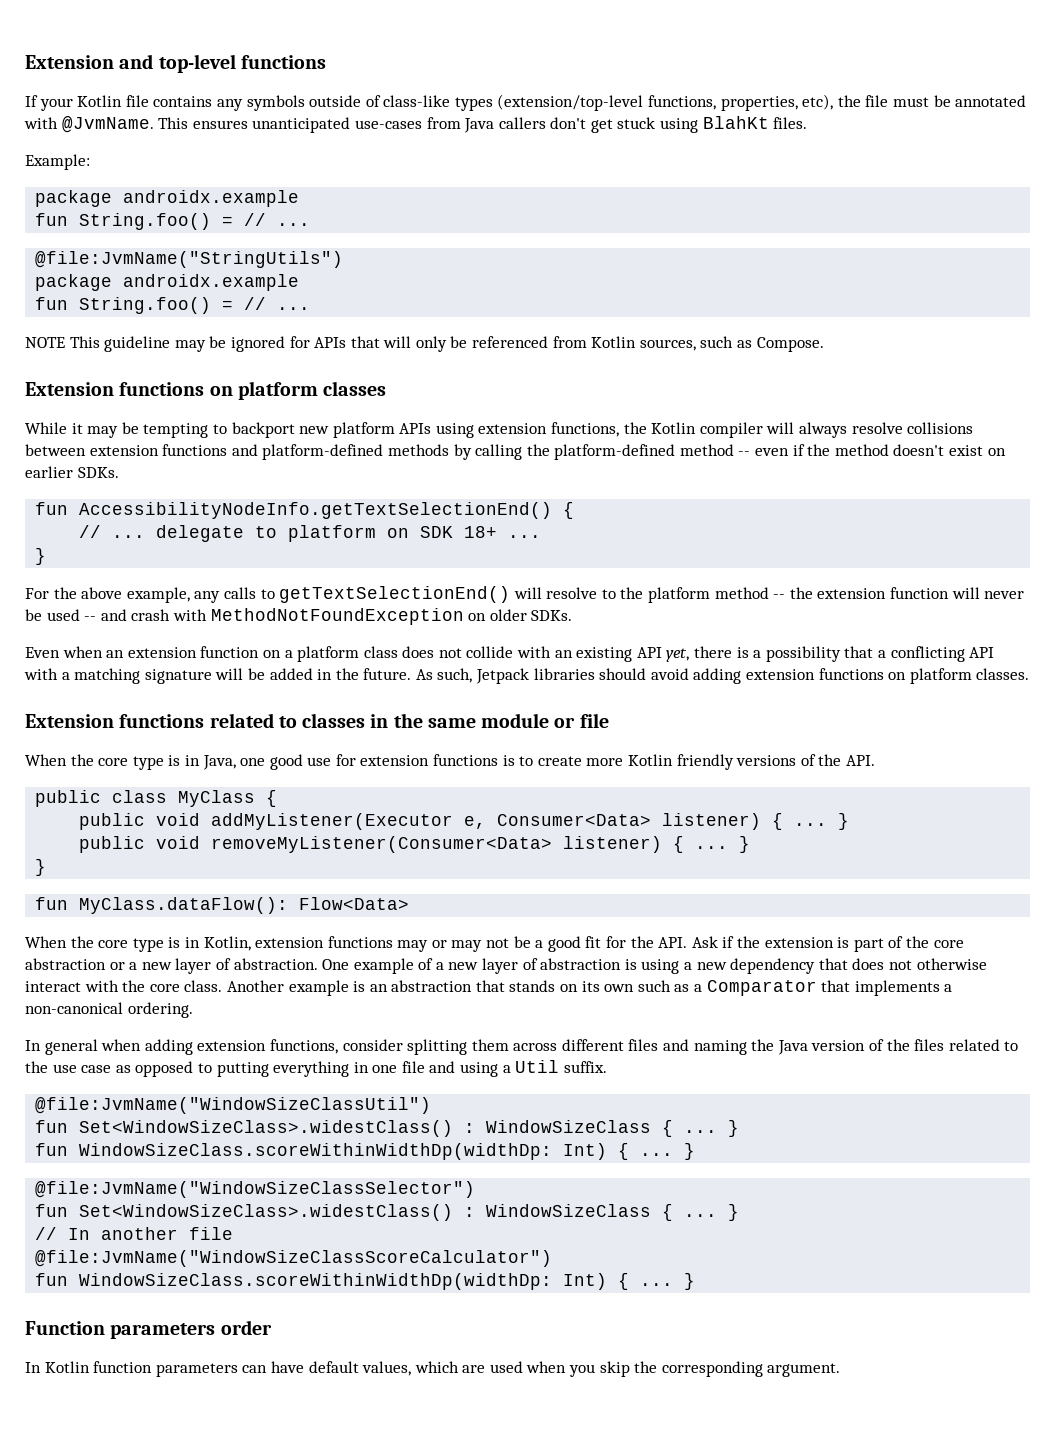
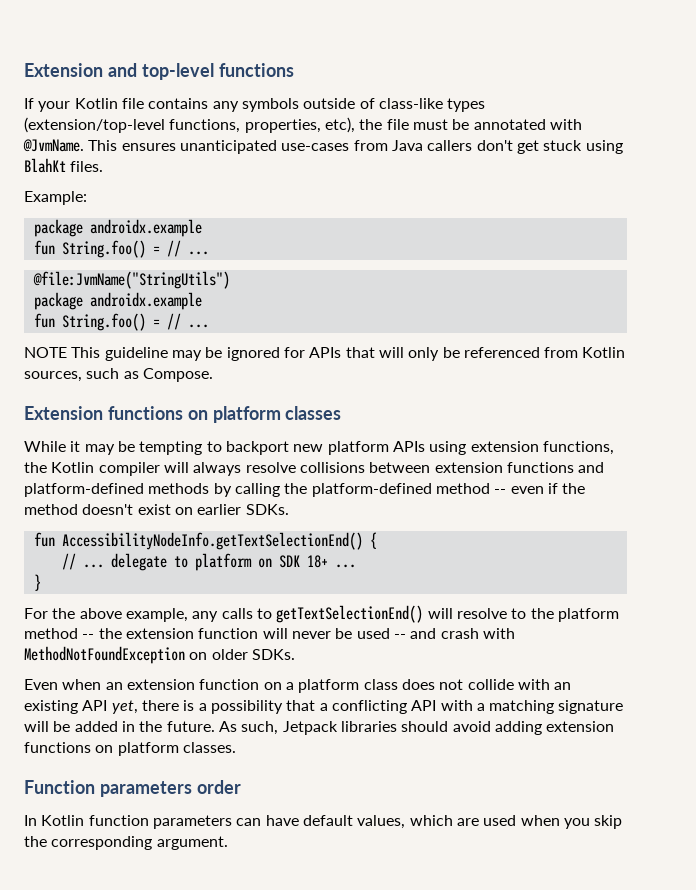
- Extension functions related to classes in the same module or file
- When the core type is in Java, one good use for extension functions is to create more Kotlin friendly versions of the API.
- public class MyClass {
- public void addMyListener(Executor e, Consumer<Data> listener) { ... }
- public void removeMyListener(Consumer<Data> listener) { ... }
- }
- fun MyClass.dataFlow(): Flow<Data>
- When the core type is in Kotlin, extension functions may or may not be a good fit for the API. Ask if the extension is part of the core abstraction or a new layer of abstraction. One example of a new layer of abstraction is using a new dependency that does not otherwise interact with the core class. Another example is an abstraction that stands on its own such as a Comparator that implements a non-canonical ordering.
- In general when adding extension functions, consider splitting them across different files and naming the Java version of the files related to the use case as opposed to putting everything in one file and using a Util suffix.
- @file:JvmName("WindowSizeClassUtil")
- fun Set<WindowSizeClass>.widestClass() : WindowSizeClass { ... }
- fun WindowSizeClass.scoreWithinWidthDp(widthDp: Int) { ... }
- @file:JvmName("WindowSizeClassSelector")
- fun Set<WindowSizeClass>.widestClass() : WindowSizeClass { ... }
- // In another file
- @file:JvmName("WindowSizeClassScoreCalculator")
- fun WindowSizeClass.scoreWithinWidthDp(widthDp: Int) { ... }

